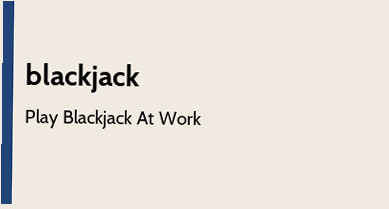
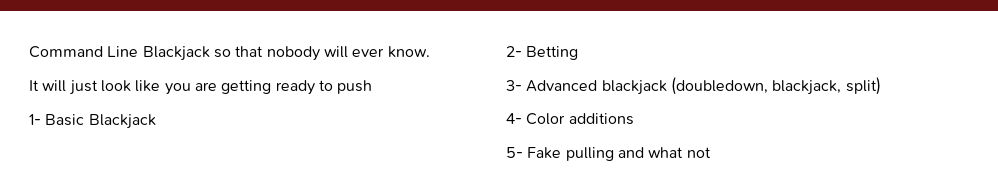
- blackjack
- Play Blackjack At Work
+ Command Line Blackjack so that nobody will ever know.
+ It will just look like you are getting ready to push
+ 1- Basic Blackjack
+ 2- Betting
+ 3- Advanced blackjack (doubledown, blackjack, split)
+ 4- Color additions
+ 5- Fake pulling and what not

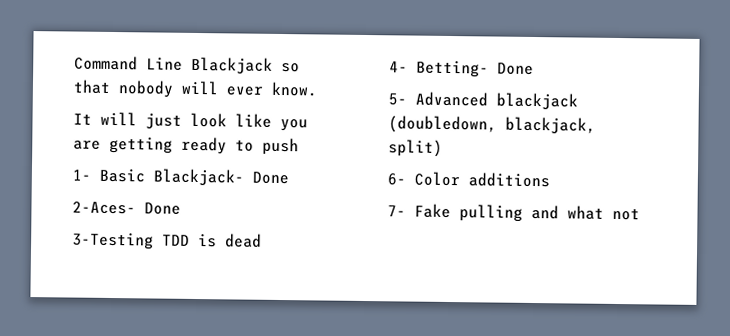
- 1- Basic Blackjack
- 2- Betting
- 3- Advanced blackjack (doubledown, blackjack, split)
+ 1- Basic Blackjack- Done
+ 2-Aces- Done
+ 3-Testing TDD is dead
+ 4- Betting- Done
+ 5- Advanced blackjack (doubledown, blackjack, split)
- 4- Color additions
+ 6- Color additions
- 5- Fake pulling and what not
+ 7- Fake pulling and what not

